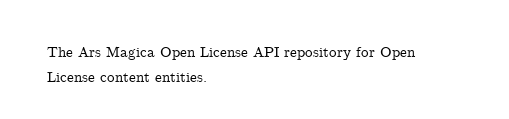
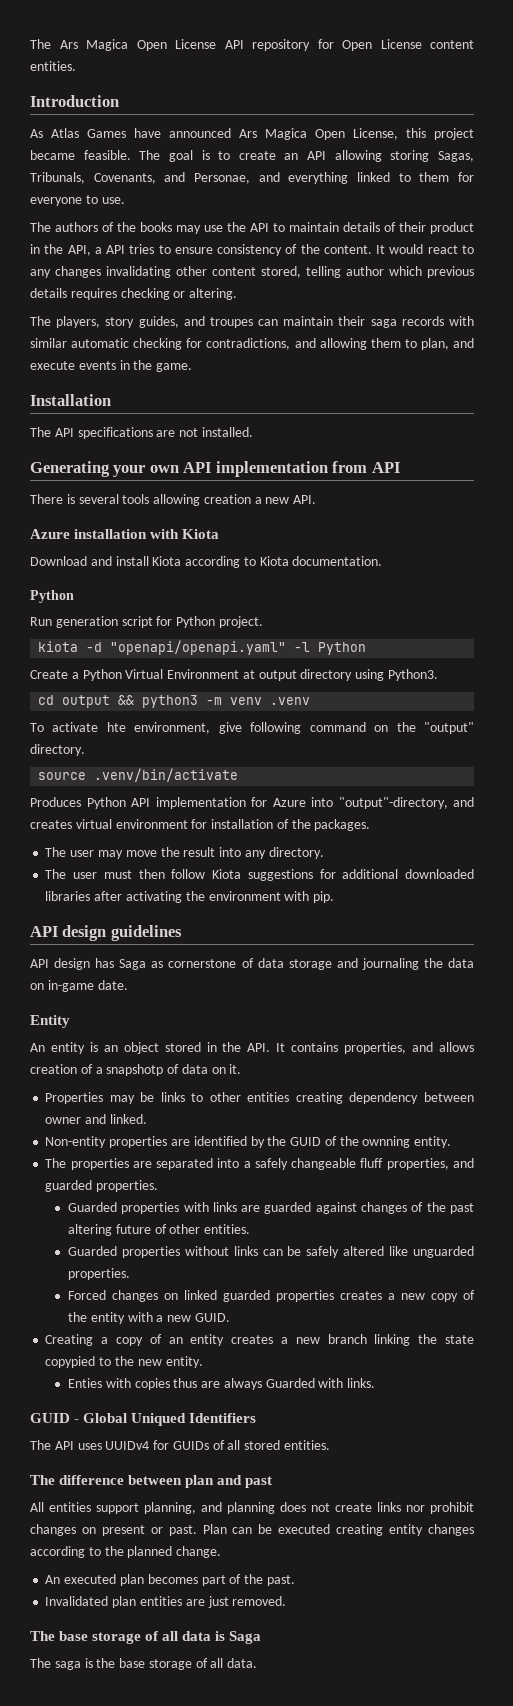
+ Introduction
+ As Atlas Games have announced Ars Magica Open License, this project became feasible. The goal is to create an API allowing storing Sagas, Tribunals, Covenants, and Personae, and everything linked to them for everyone to use.
+ The authors of the books may use the API to maintain details of their product in the API, a API tries to ensure consistency of the content. It would react to any changes invalidating other content stored, telling author which previous details requires checking or altering.
+ The players, story guides, and troupes can maintain their saga records with similar automatic checking for contradictions, and allowing them to plan, and execute events in the game.
+ Installation
+ The API specifications are not installed.
+ Generating your own API implementation from API
+ There is several tools allowing creation a new API.
+ Azure installation with Kiota
+ Download and install Kiota according to Kiota documentation.
+ Python
+ Run generation script for Python project.
+ kiota -d "openapi/openapi.yaml" -l Python
+ Create a Python Virtual Environment at output directory using Python3.
+ cd output && python3 -m venv .venv
+ To activate hte environment, give following command on the "output" directory.
+ source .venv/bin/activate
+ Produces Python API implementation for Azure into "output"-directory, and creates virtual environment for installation of the packages.
+ The user may move the result into any directory.
+ The user must then follow Kiota suggestions for additional downloaded libraries after activating the environment with pip.
+ API design guidelines
+ API design has Saga as cornerstone of data storage and journaling the data on in-game date.
+ Entity
+ An entity is an object stored in the API. It contains properties, and allows creation of a snapshotp of data on it.
+ Properties may be links to other entities creating dependency between owner and linked.
+ Non-entity properties are identified by the GUID of the ownning entity.
+ The properties are separated into a safely changeable fluff properties, and guarded properties.
+ Guarded properties with links are guarded against changes of the past altering future of other entities.
+ Guarded properties without links can be safely altered like unguarded properties.
+ Forced changes on linked guarded properties creates a new copy of the entity with a new GUID.
+ Creating a copy of an entity creates a new branch linking the state copypied to the new entity.
+ Enties with copies thus are always Guarded with links.
+ GUID - Global Uniqued Identifiers
+ The API uses UUIDv4 for GUIDs of all stored entities.
+ The difference between plan and past
+ All entities support planning, and planning does not create links nor prohibit changes on present or past. Plan can be executed creating entity changes according to the planned change.
+ An executed plan becomes part of the past.
+ Invalidated plan entities are just removed.
+ The base storage of all data is Saga
+ The saga is the base storage of all data.

